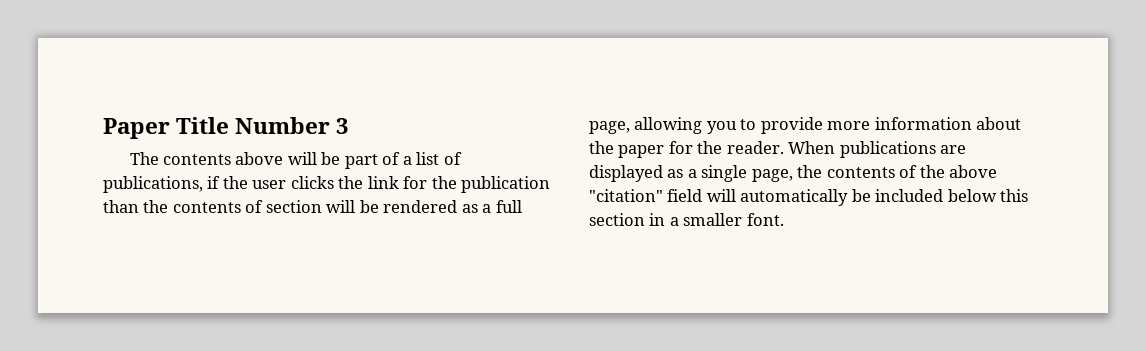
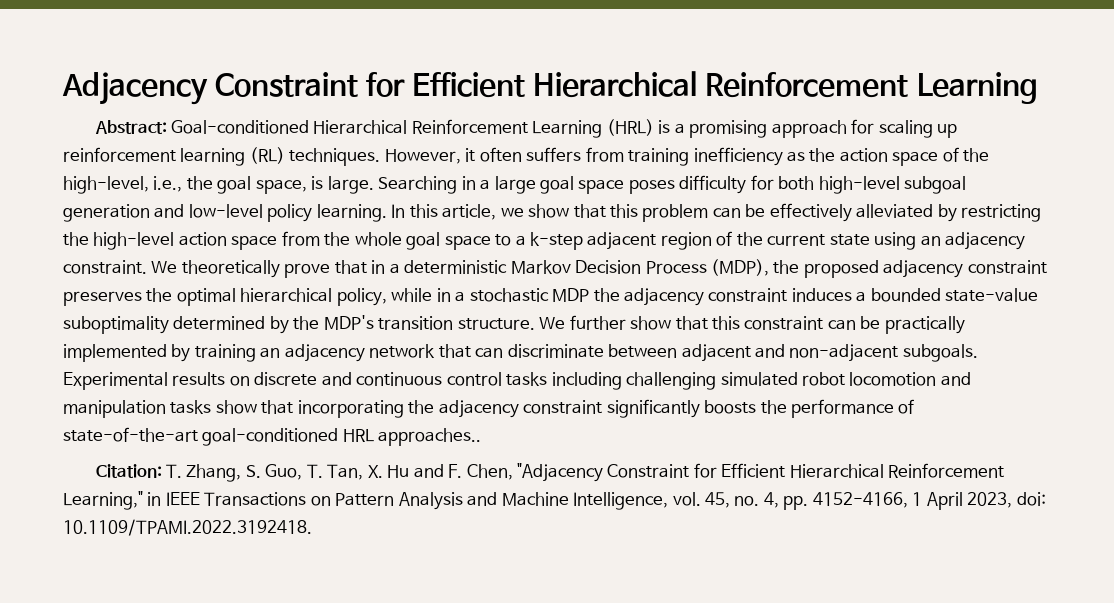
- Paper Title Number 3
- The contents above will be part of a list of publications, if the user clicks the link for the publication than the contents of section will be rendered as a full page, allowing you to provide more information about the paper for the reader. When publications are displayed as a single page, the contents of the above "citation" field will automatically be included below this section in a smaller font.
+ Adjacency Constraint for Efficient Hierarchical Reinforcement Learning
+ Abstract: Goal-conditioned Hierarchical Reinforcement Learning (HRL) is a promising approach for scaling up reinforcement learning (RL) techniques. However, it often suffers from training inefficiency as the action space of the high-level, i.e., the goal space, is large. Searching in a large goal space poses difficulty for both high-level subgoal generation and low-level policy learning. In this article, we show that this problem can be effectively alleviated by restricting the high-level action space from the whole goal space to a k-step adjacent region of the current state using an adjacency constraint. We theoretically prove that in a deterministic Markov Decision Process (MDP), the proposed adjacency constraint preserves the optimal hierarchical policy, while in a stochastic MDP the adjacency constraint induces a bounded state-value suboptimality determined by the MDP's transition structure. We further show that this constraint can be practically implemented by training an adjacency network that can discriminate between adjacent and non-adjacent subgoals. Experimental results on discrete and continuous control tasks including challenging simulated robot locomotion and manipulation tasks show that incorporating the adjacency constraint significantly boosts the performance of state-of-the-art goal-conditioned HRL approaches..
+ Citation: T. Zhang, S. Guo, T. Tan, X. Hu and F. Chen, "Adjacency Constraint for Efficient Hierarchical Reinforcement Learning," in IEEE Transactions on Pattern Analysis and Machine Intelligence, vol. 45, no. 4, pp. 4152-4166, 1 April 2023, doi: 10.1109/TPAMI.2022.3192418.

